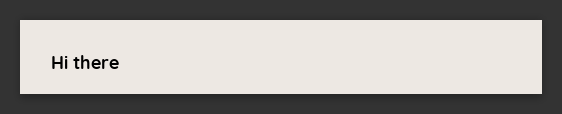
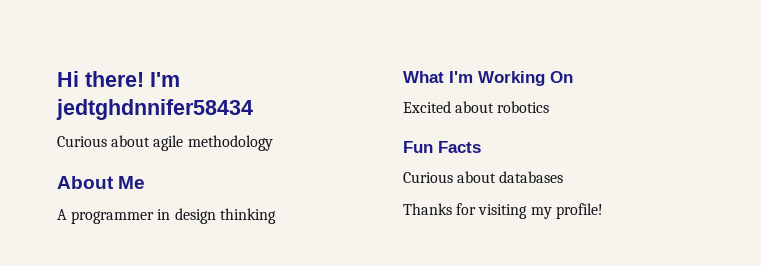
- Hi there
+ Hi there! I'm jedtghdnnifer58434
+ Curious about agile methodology
+ About Me
+ A programmer in design thinking
+ What I'm Working On
+ Excited about robotics
+ Fun Facts
+ Curious about databases
+ Thanks for visiting my profile!

